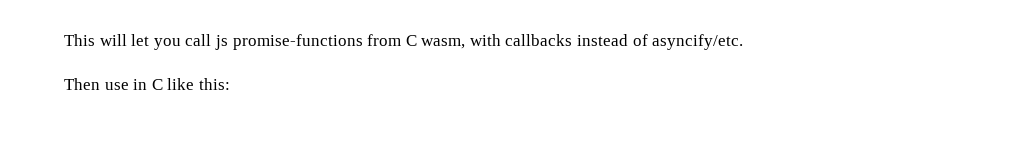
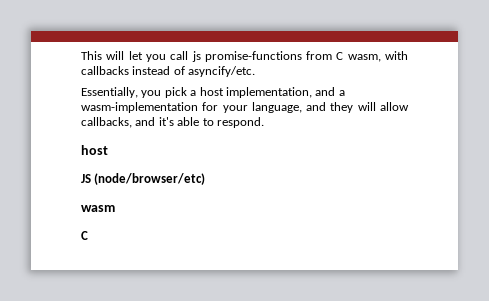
- Then use in C like this:
+ Essentially, you pick a host implementation, and a wasm-implementation for your language, and they will allow callbacks, and it's able to respond.
+ host
+ JS (node/browser/etc)
+ wasm
+ C

